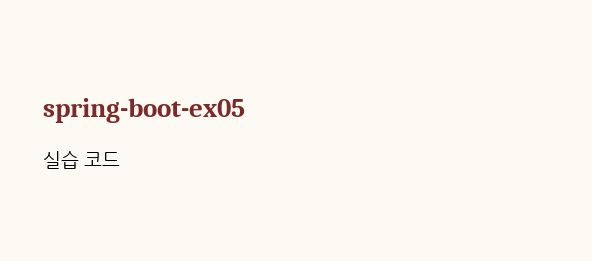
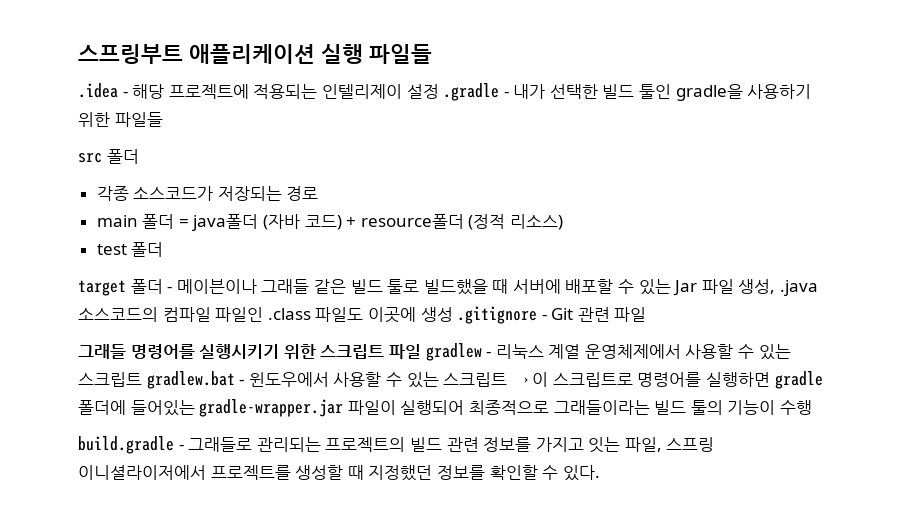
- spring-boot-ex05
- 실습 코드
+ 스프링부트 애플리케이션 실행 파일들
+ .idea - 해당 프로젝트에 적용되는 인텔리제이 설정 .gradle - 내가 선택한 빌드 툴인 gradle을 사용하기 위한 파일들
+ src 폴더
+ 각종 소스코드가 저장되는 경로
+ main 폴더 = java폴더 (자바 코드) + resource폴더 (정적 리소스)
+ test 폴더
+ target 폴더 - 메이븐이나 그래들 같은 빌드 툴로 빌드했을 때 서버에 배포할 수 있는 Jar 파일 생성, .java 소스코드의 컴파일 파일인 .class 파일도 이곳에 생성 .gitignore - Git 관련 파일
+ 그래들 명령어를 실행시키기 위한 스크립트 파일 gradlew - 리눅스 계열 운영체제에서 사용할 수 있는 스크립트 gradlew.bat - 윈도우에서 사용할 수 있는 스크립트 → 이 스크립트로 명령어를 실행하면 gradle 폴더에 들어있는 gradle-wrapper.jar 파일이 실행되어 최종적으로 그래들이라는 빌드 툴의 기능이 수행
+ build.gradle - 그래들로 관리되는 프로젝트의 빌드 관련 정보를 가지고 잇는 파일, 스프링 이니셜라이저에서 프로젝트를 생성할 때 지정했던 정보를 확인할 수 있다.

